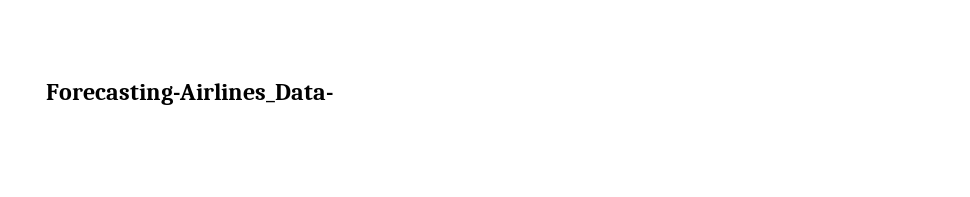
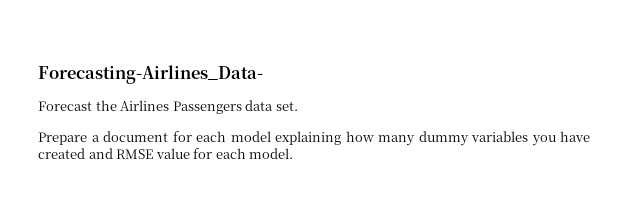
+ Forecast the Airlines Passengers data set.
+ Prepare a document for each model explaining how many dummy variables you have created and RMSE value for each model.

